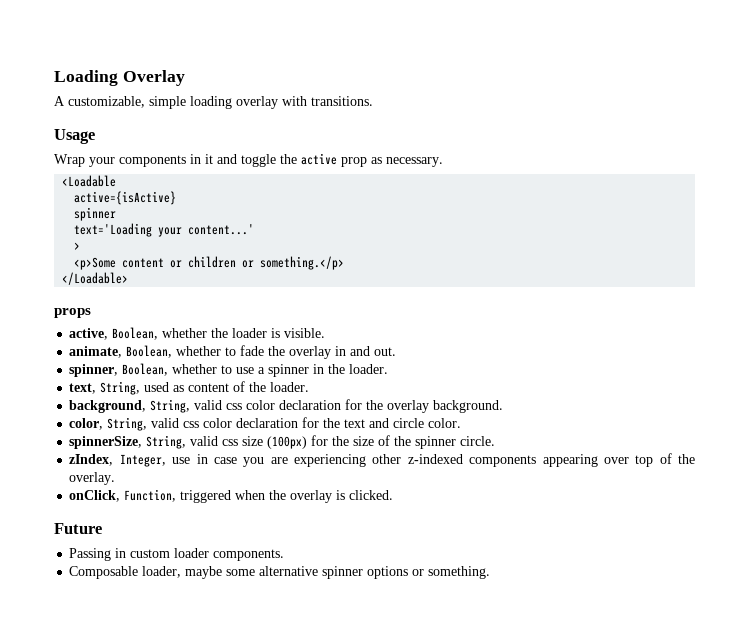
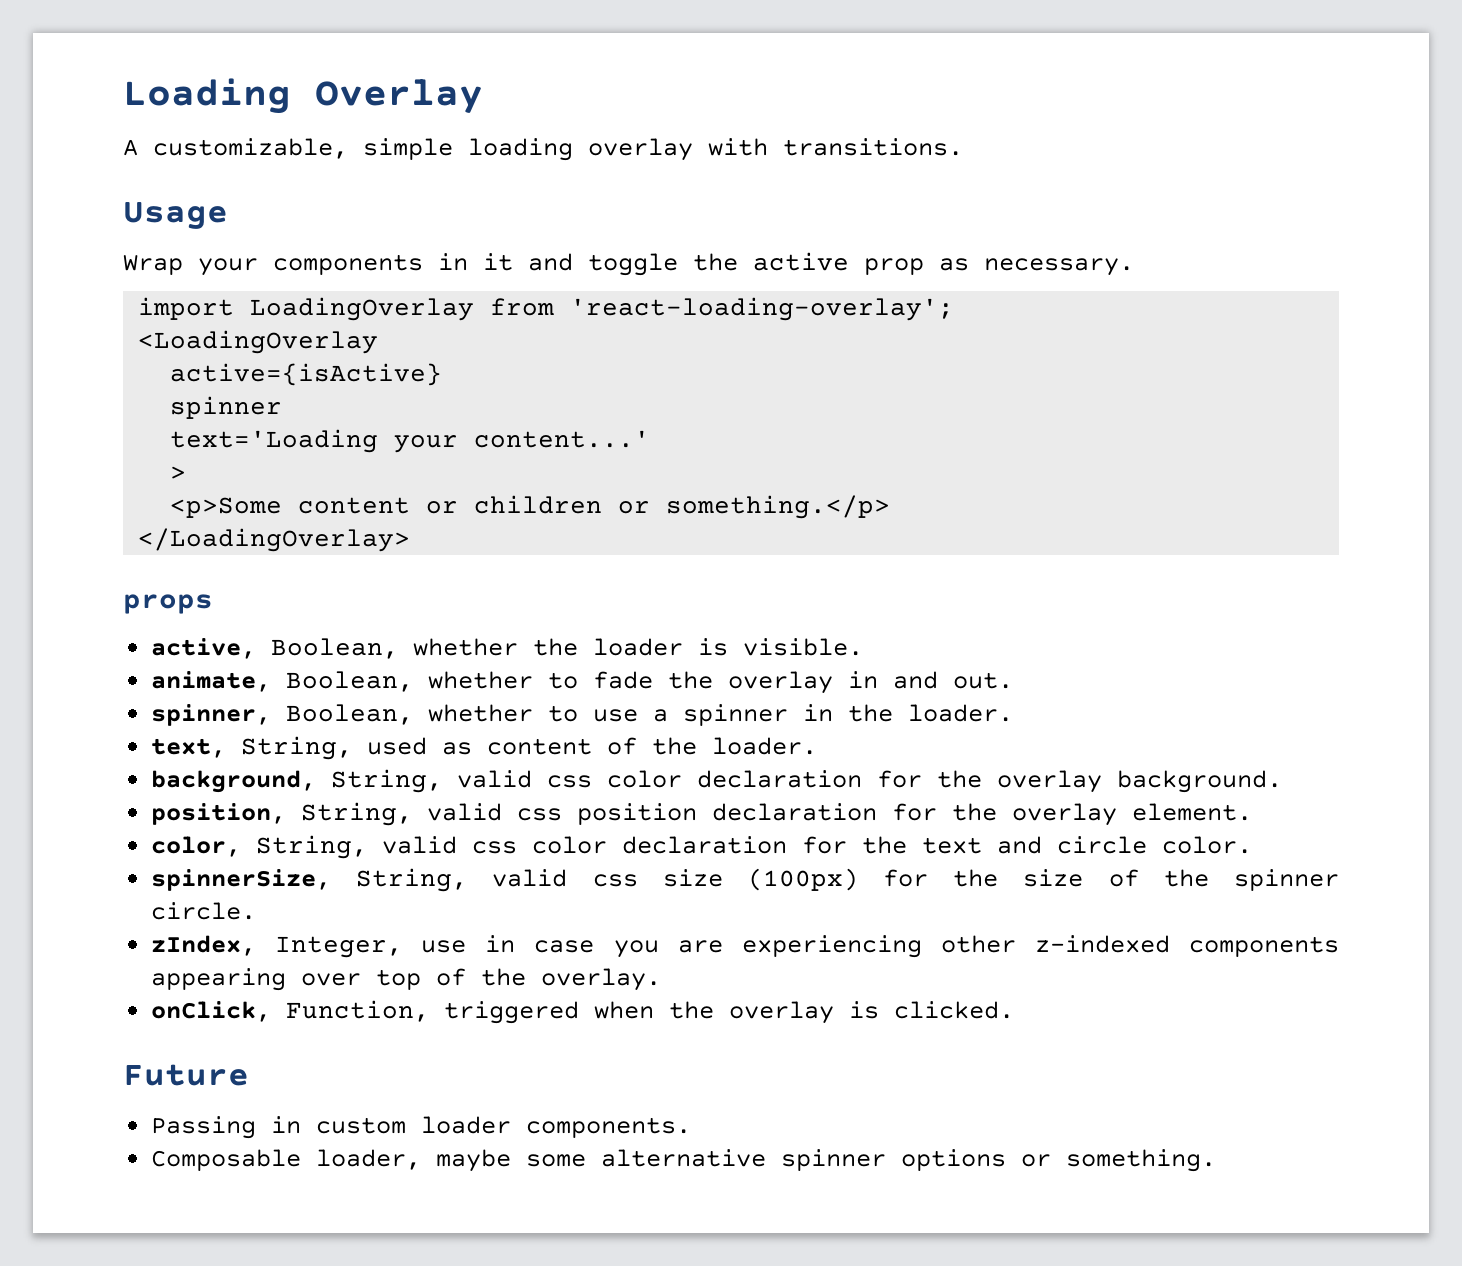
- <Loadable
+ import LoadingOverlay from 'react-loading-overlay';
+ <LoadingOverlay
- </Loadable>
+ </LoadingOverlay>
+ position, String, valid css position declaration for the overlay element.

